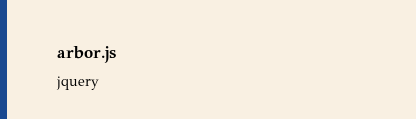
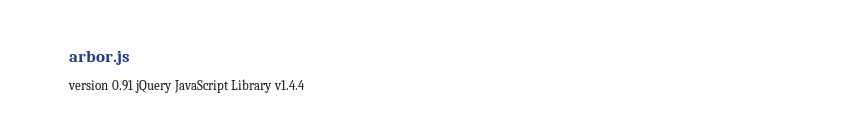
- jquery
+ version 0.91 jQuery JavaScript Library v1.4.4

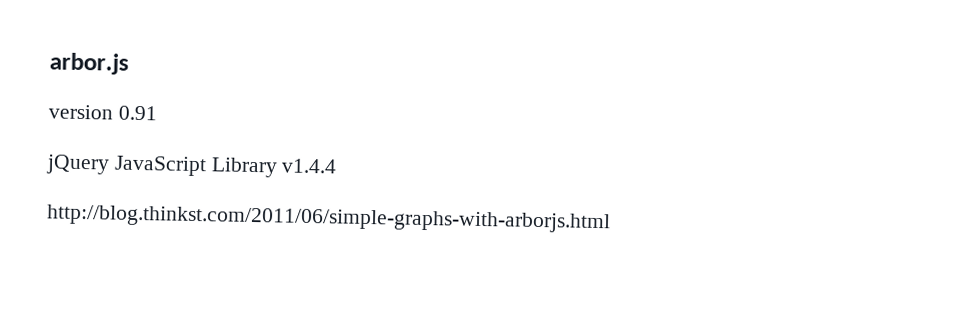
- version 0.91 jQuery JavaScript Library v1.4.4
+ version 0.91
+ jQuery JavaScript Library v1.4.4
+ http://blog.thinkst.com/2011/06/simple-graphs-with-arborjs.html

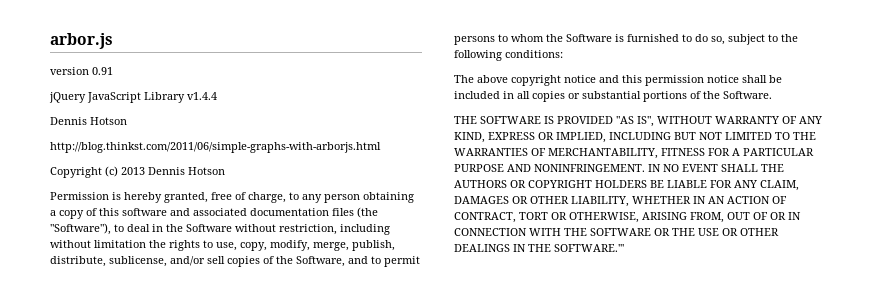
  jQuery JavaScript Library v1.4.4
+ Dennis Hotson
+ Copyright (c) 2013 Dennis Hotson
+ Permission is hereby granted, free of charge, to any person obtaining a copy of this software and associated documentation files (the "Software"), to deal in the Software without restriction, including without limitation the rights to use, copy, modify, merge, publish, distribute, sublicense, and/or sell copies of the Software, and to permit persons to whom the Software is furnished to do so, subject to the following conditions:
+ The above copyright notice and this permission notice shall be included in all copies or substantial portions of the Software.
+ THE SOFTWARE IS PROVIDED "AS IS", WITHOUT WARRANTY OF ANY KIND, EXPRESS OR IMPLIED, INCLUDING BUT NOT LIMITED TO THE WARRANTIES OF MERCHANTABILITY, FITNESS FOR A PARTICULAR PURPOSE AND NONINFRINGEMENT. IN NO EVENT SHALL THE AUTHORS OR COPYRIGHT HOLDERS BE LIABLE FOR ANY CLAIM, DAMAGES OR OTHER LIABILITY, WHETHER IN AN ACTION OF CONTRACT, TORT OR OTHERWISE, ARISING FROM, OUT OF OR IN CONNECTION WITH THE SOFTWARE OR THE USE OR OTHER DEALINGS IN THE SOFTWARE.'''

